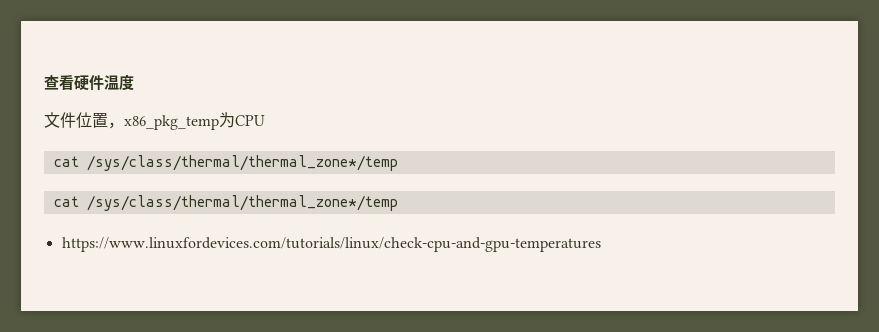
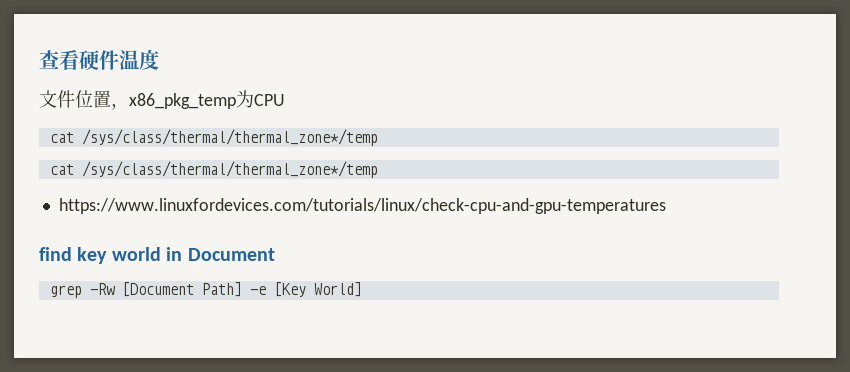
+ find key world in Document
+ grep -Rw [Document Path] -e [Key World]

